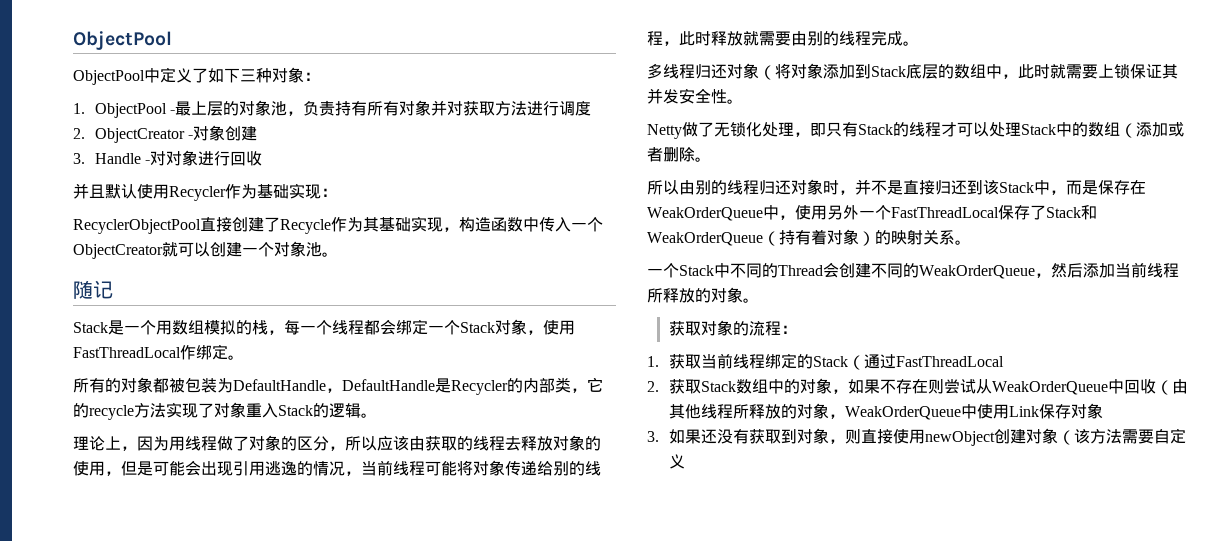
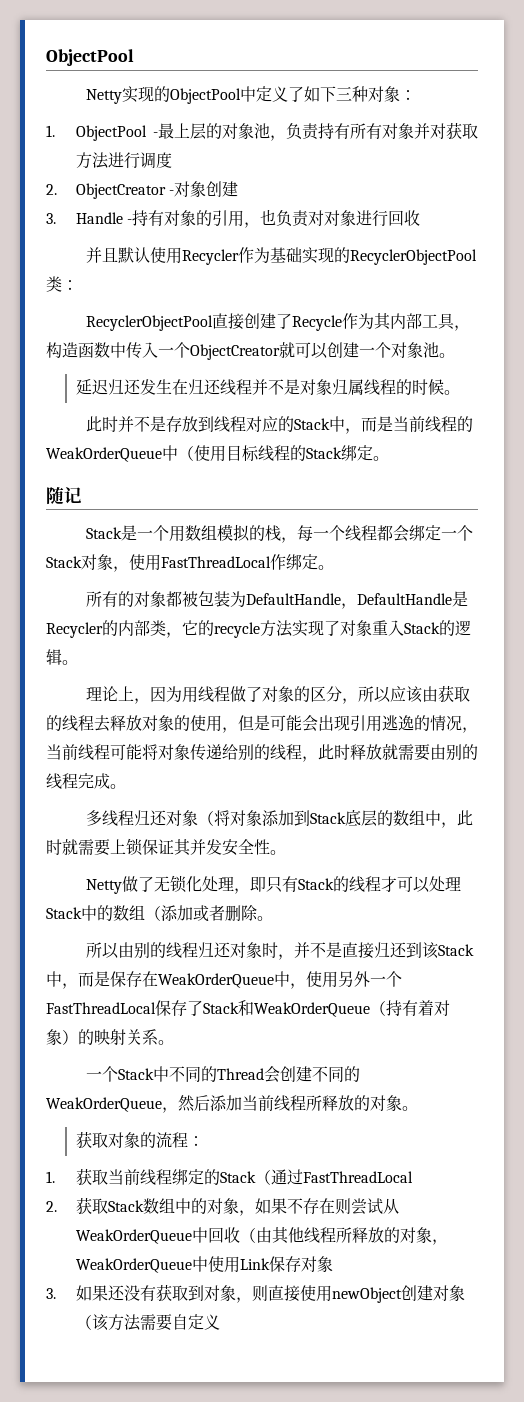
- ObjectPool中定义了如下三种对象：
+ Netty实现的ObjectPool中定义了如下三种对象：
- 3. Handle -对对象进行回收
+ 3. Handle -持有对象的引用，也负责对对象进行回收
- 并且默认使用Recycler作为基础实现：
+ 并且默认使用Recycler作为基础实现的RecyclerObjectPool类：
- RecyclerObjectPool直接创建了Recycle作为其基础实现，构造函数中传入一个ObjectCreator就可以创建一个对象池。
+ RecyclerObjectPool直接创建了Recycle作为其内部工具，构造函数中传入一个ObjectCreator就可以创建一个对象池。
+ 延迟归还发生在归还线程并不是对象归属线程的时候。
+ 此时并不是存放到线程对应的Stack中，而是当前线程的WeakOrderQueue中（使用目标线程的Stack绑定。

